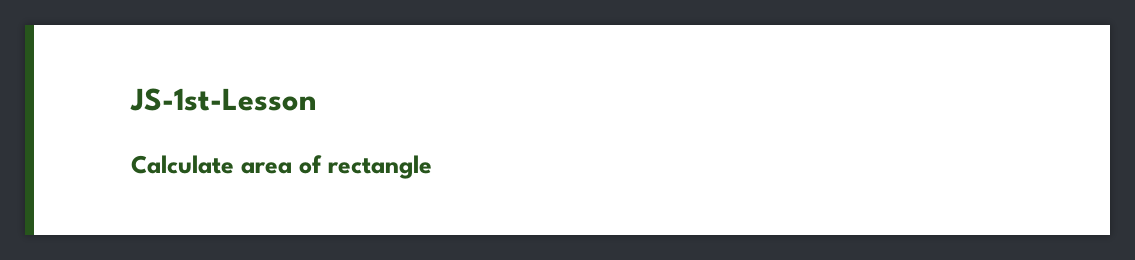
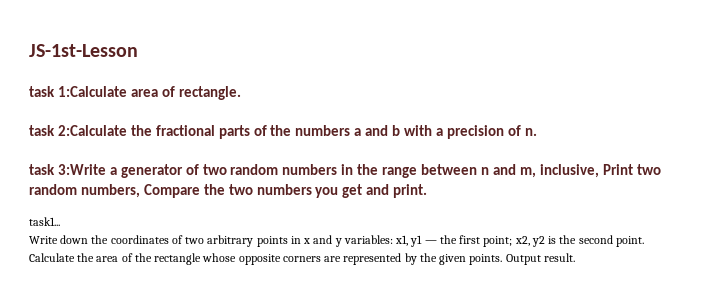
- Calculate area of rectangle
+ task 1:Calculate area of rectangle.
+ task 2:Calculate the fractional parts of the numbers a and b with a precision of n.
+ task 3:Write a generator of two random numbers in the range between n and m, inclusive, Print two random numbers, Compare the two numbers you get and print.
+ task1...
+ Write down the coordinates of two arbitrary points in x and y variables: x1, y1 — the first point; x2, y2 is the second point. Calculate the area of the rectangle whose opposite corners are represented by the given points. Output result.

